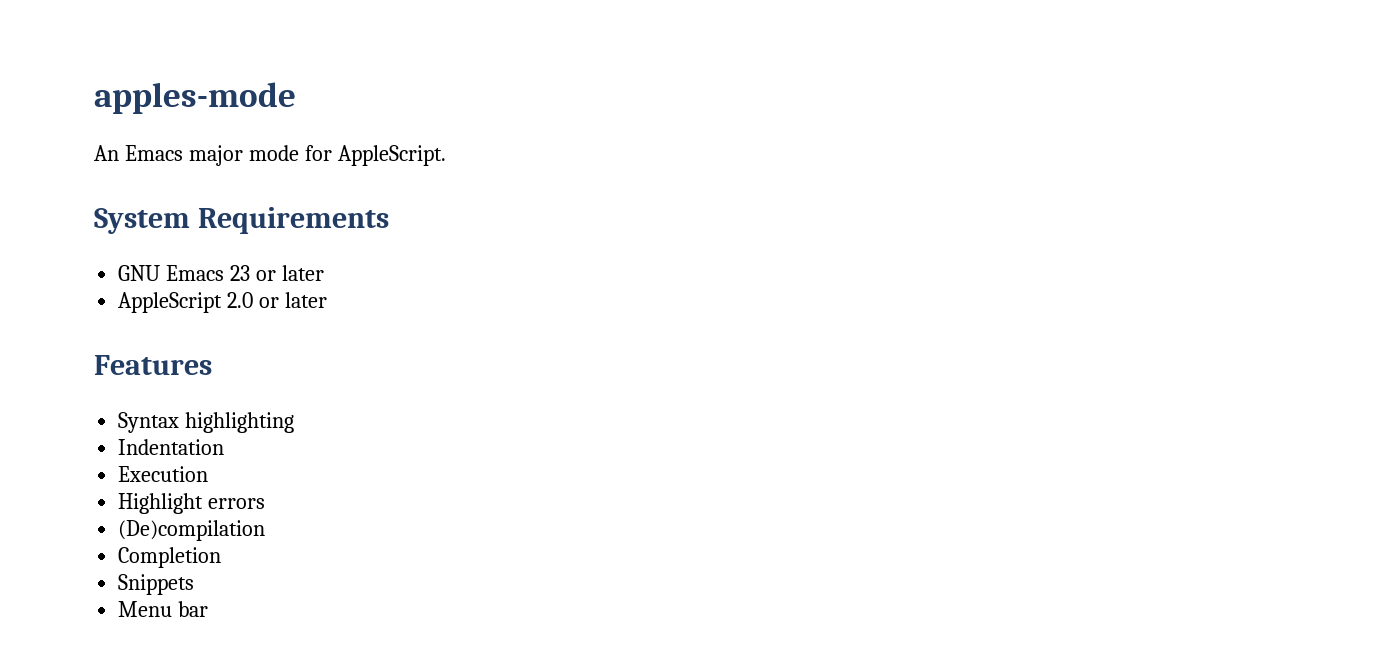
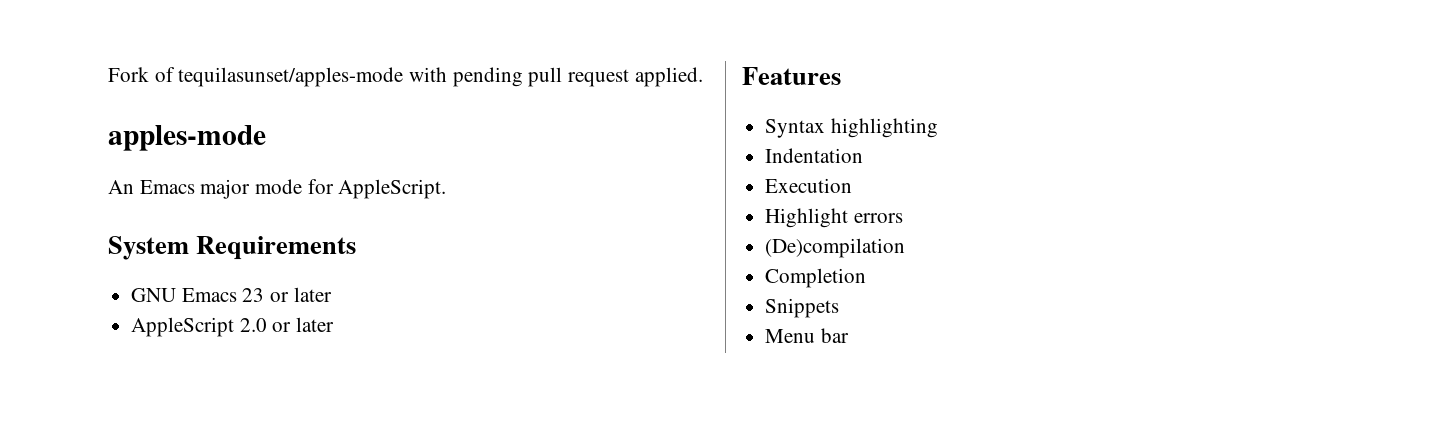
+ Fork of tequilasunset/apples-mode with pending pull request applied.

